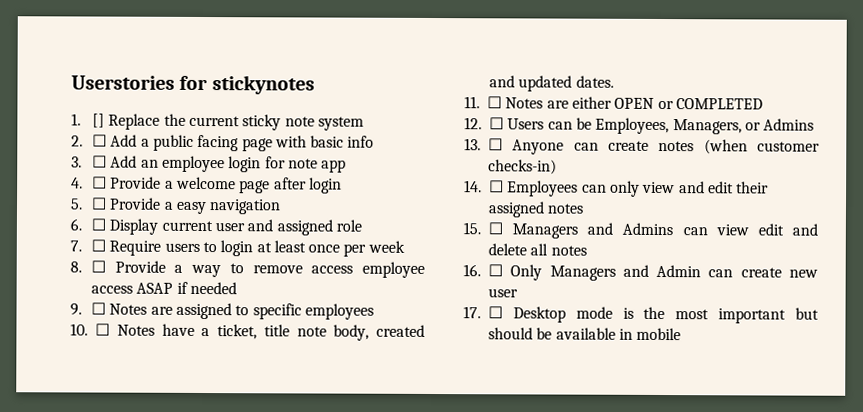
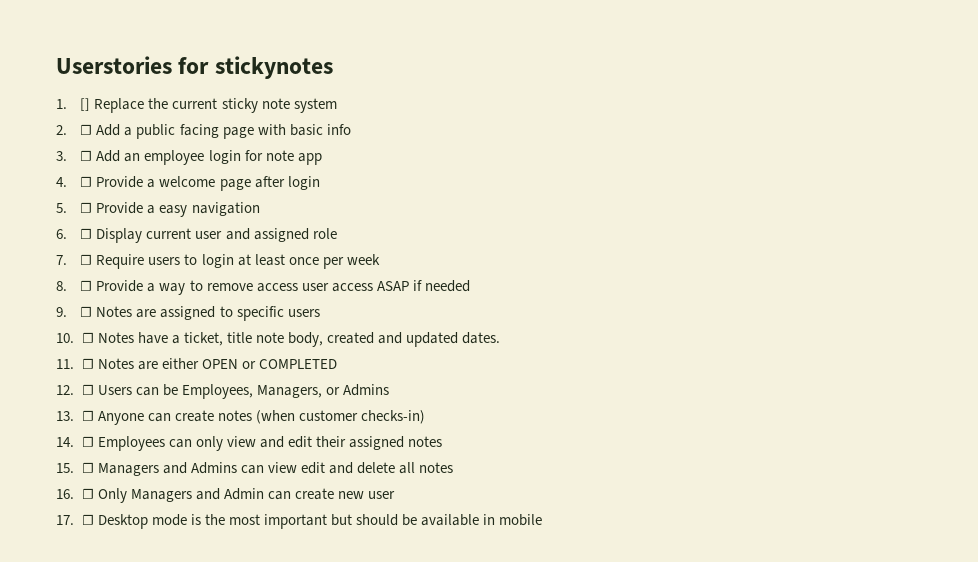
- 8. ☐ Provide a way to remove access employee access ASAP if needed
+ 8. ☐ Provide a way to remove access user access ASAP if needed
- 9. ☐ Notes are assigned to specific employees
+ 9. ☐ Notes are assigned to specific users

